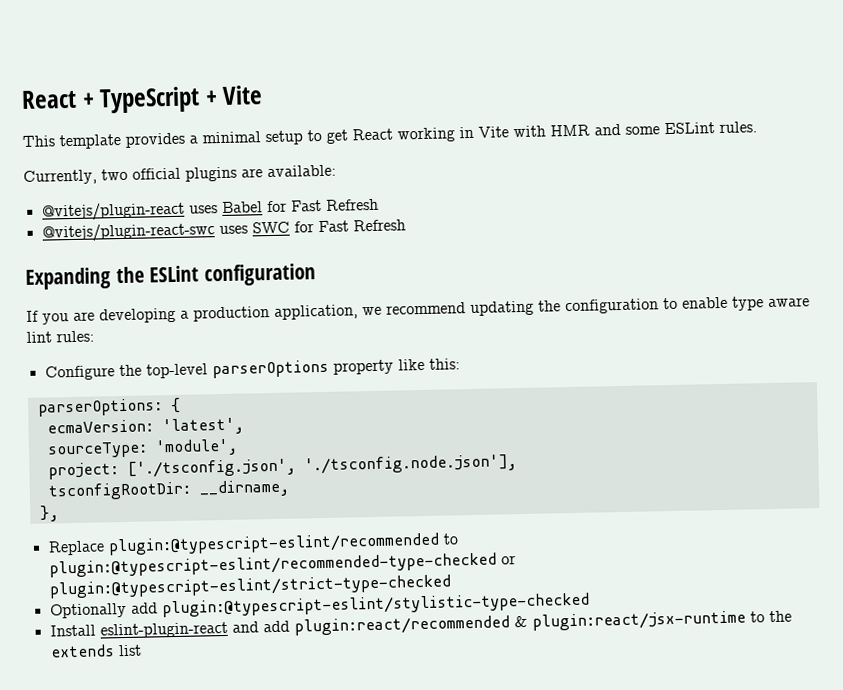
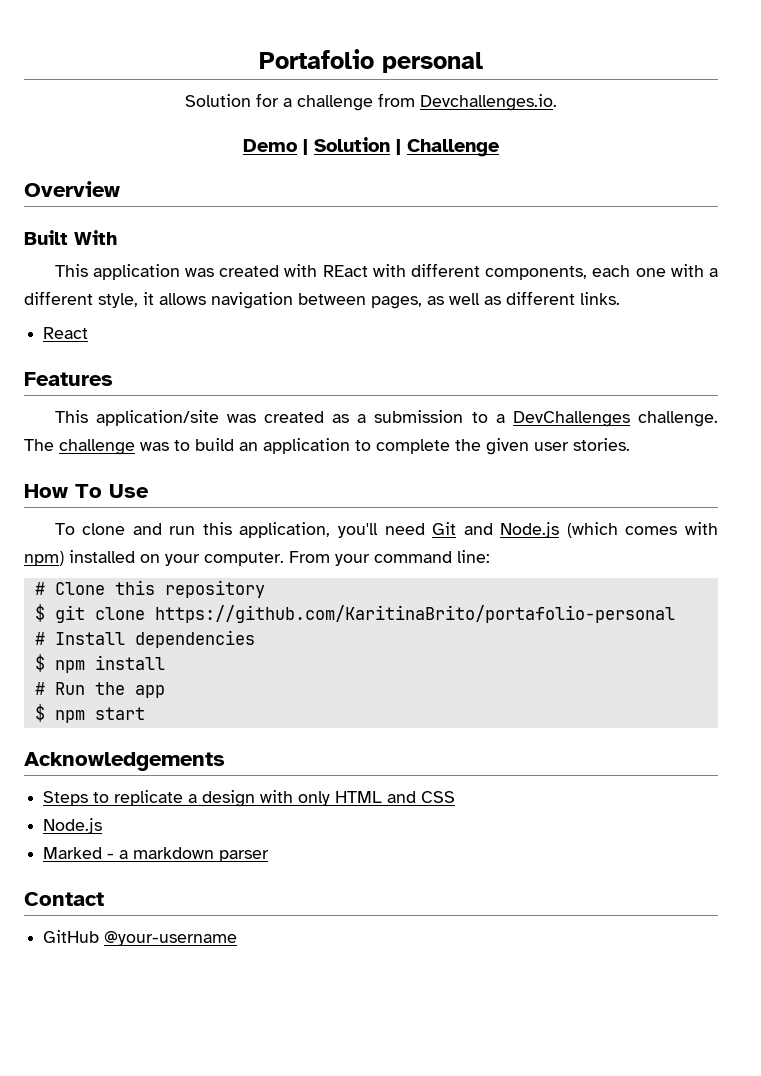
- React + TypeScript + Vite
- This template provides a minimal setup to get React working in Vite with HMR and some ESLint rules.
- Currently, two official plugins are available:
- @vitejs/plugin-react uses Babel for Fast Refresh
- @vitejs/plugin-react-swc uses SWC for Fast Refresh
- Expanding the ESLint configuration
- If you are developing a production application, we recommend updating the configuration to enable type aware lint rules:
- Configure the top-level parserOptions property like this:
- parserOptions: {
- ecmaVersion: 'latest',
- sourceType: 'module',
- project: ['./tsconfig.json', './tsconfig.node.json'],
- tsconfigRootDir: __dirname,
- },
- Replace plugin:@typescript-eslint/recommended to plugin:@typescript-eslint/recommended-type-checked or plugin:@typescript-eslint/strict-type-checked
- Optionally add plugin:@typescript-eslint/stylistic-type-checked
- Install eslint-plugin-react and add plugin:react/recommended & plugin:react/jsx-runtime to the extends list
+ Portafolio personal
+ Solution for a challenge from Devchallenges.io.
+ Demo | Solution | Challenge
+ Overview
+ Built With
+ This application was created with REact with different components, each one with a different style, it allows navigation between pages, as well as different links.
+ React
+ Features
+ This application/site was created as a submission to a DevChallenges challenge. The challenge was to build an application to complete the given user stories.
+ How To Use
+ To clone and run this application, you'll need Git and Node.js (which comes with npm) installed on your computer. From your command line:
+ # Clone this repository
+ $ git clone https://github.com/KaritinaBrito/portafolio-personal
+ # Install dependencies
+ $ npm install
+ # Run the app
+ $ npm start
+ Acknowledgements
+ Steps to replicate a design with only HTML and CSS
+ Node.js
+ Marked - a markdown parser
+ Contact
+ GitHub @your-username

